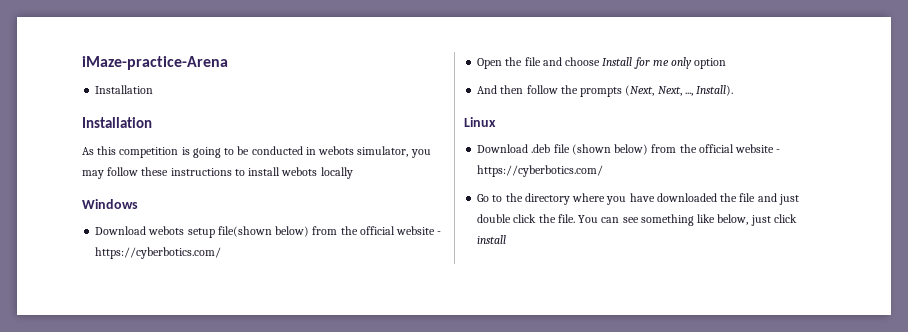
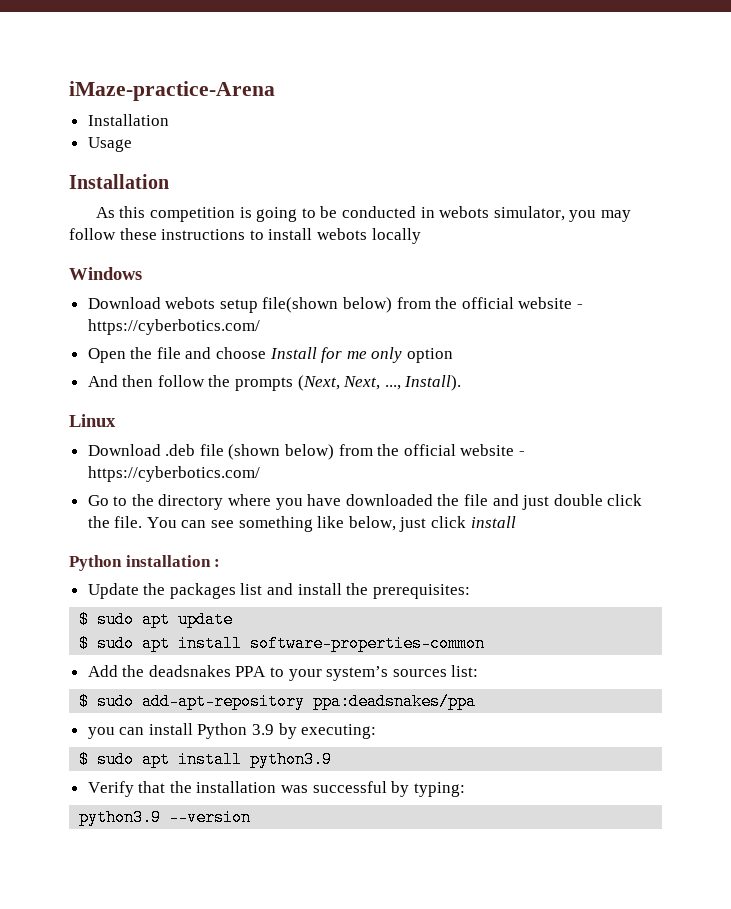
+ Usage
+ Python installation :
+ Update the packages list and install the prerequisites:
+ $ sudo apt update
+ $ sudo apt install software-properties-common
+ Add the deadsnakes PPA to your system’s sources list:
+ $ sudo add-apt-repository ppa:deadsnakes/ppa
+ you can install Python 3.9 by executing:
+ $ sudo apt install python3.9
+ Verify that the installation was successful by typing:
+ python3.9 --version

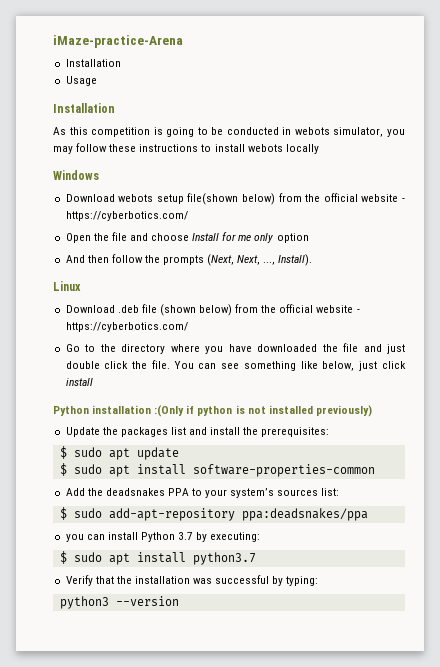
- Python installation :
+ Python installation :(Only if python is not installed previously)
- you can install Python 3.9 by executing:
+ you can install Python 3.7 by executing:
- $ sudo apt install python3.9
+ $ sudo apt install python3.7
- python3.9 --version
+ python3 --version

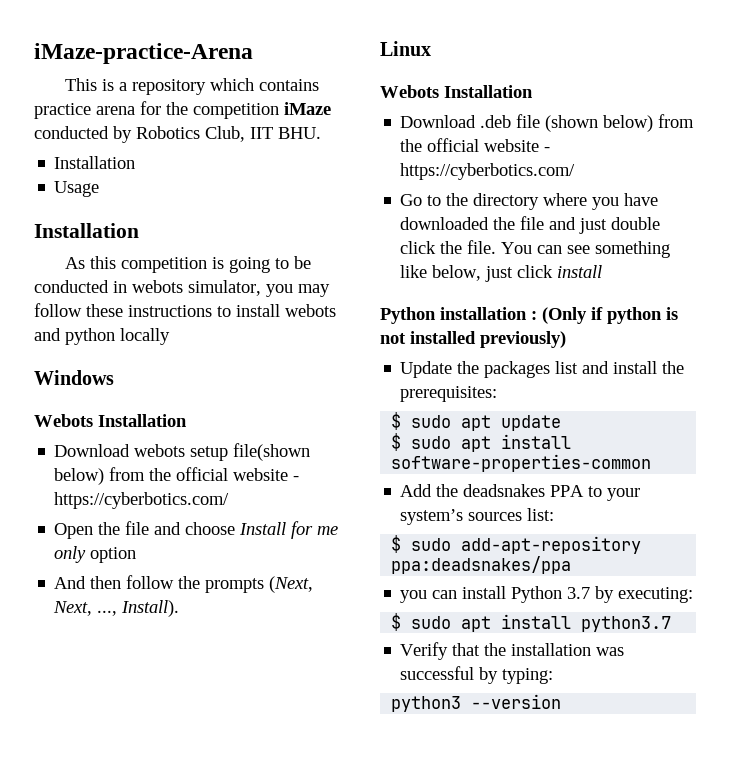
+ This is a repository which contains practice arena for the competition iMaze conducted by Robotics Club, IIT BHU.
- As this competition is going to be conducted in webots simulator, you may follow these instructions to install webots locally
+ As this competition is going to be conducted in webots simulator, you may follow these instructions to install webots and python locally
  Windows
+ Webots Installation
  Linux
+ Webots Installation
- Python installation :(Only if python is not installed previously)
+ Python installation : (Only if python is not installed previously)

